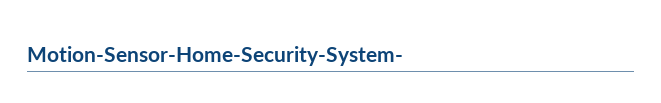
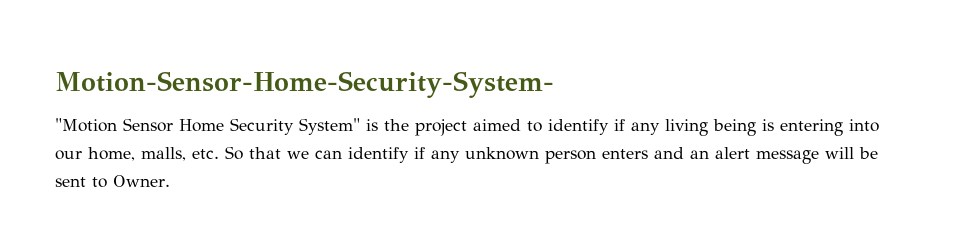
+ "Motion Sensor Home Security System" is the project aimed to identify if any living being is entering into our home, malls, etc. So that we can identify if any unknown person enters and an alert message will be sent to Owner.

